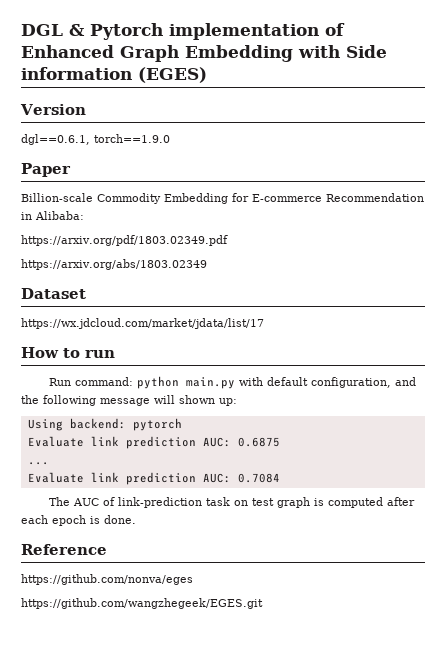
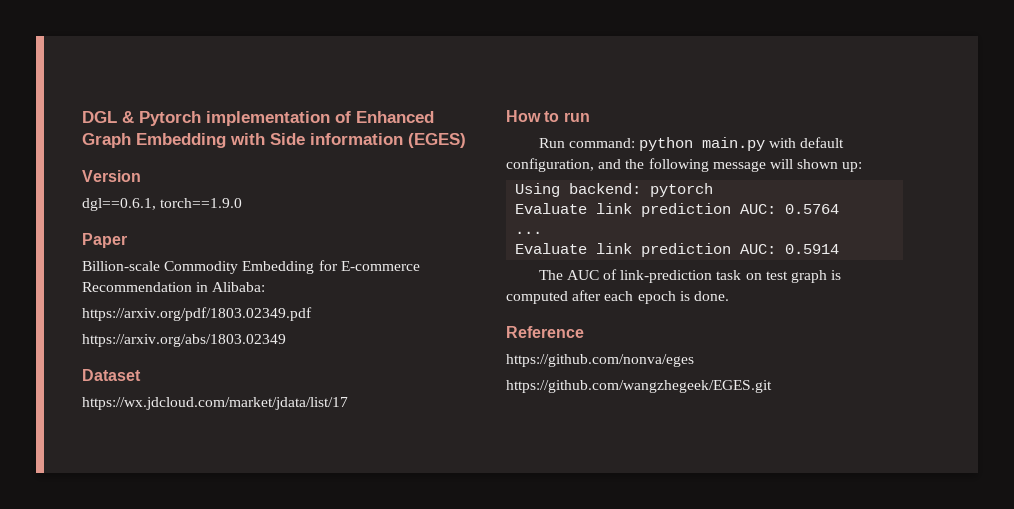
- Evaluate link prediction AUC: 0.6875
+ Evaluate link prediction AUC: 0.5764
- Evaluate link prediction AUC: 0.7084
+ Evaluate link prediction AUC: 0.5914

